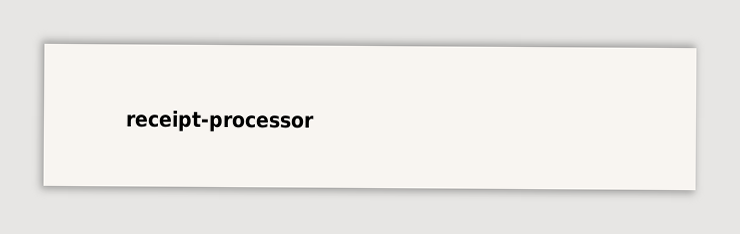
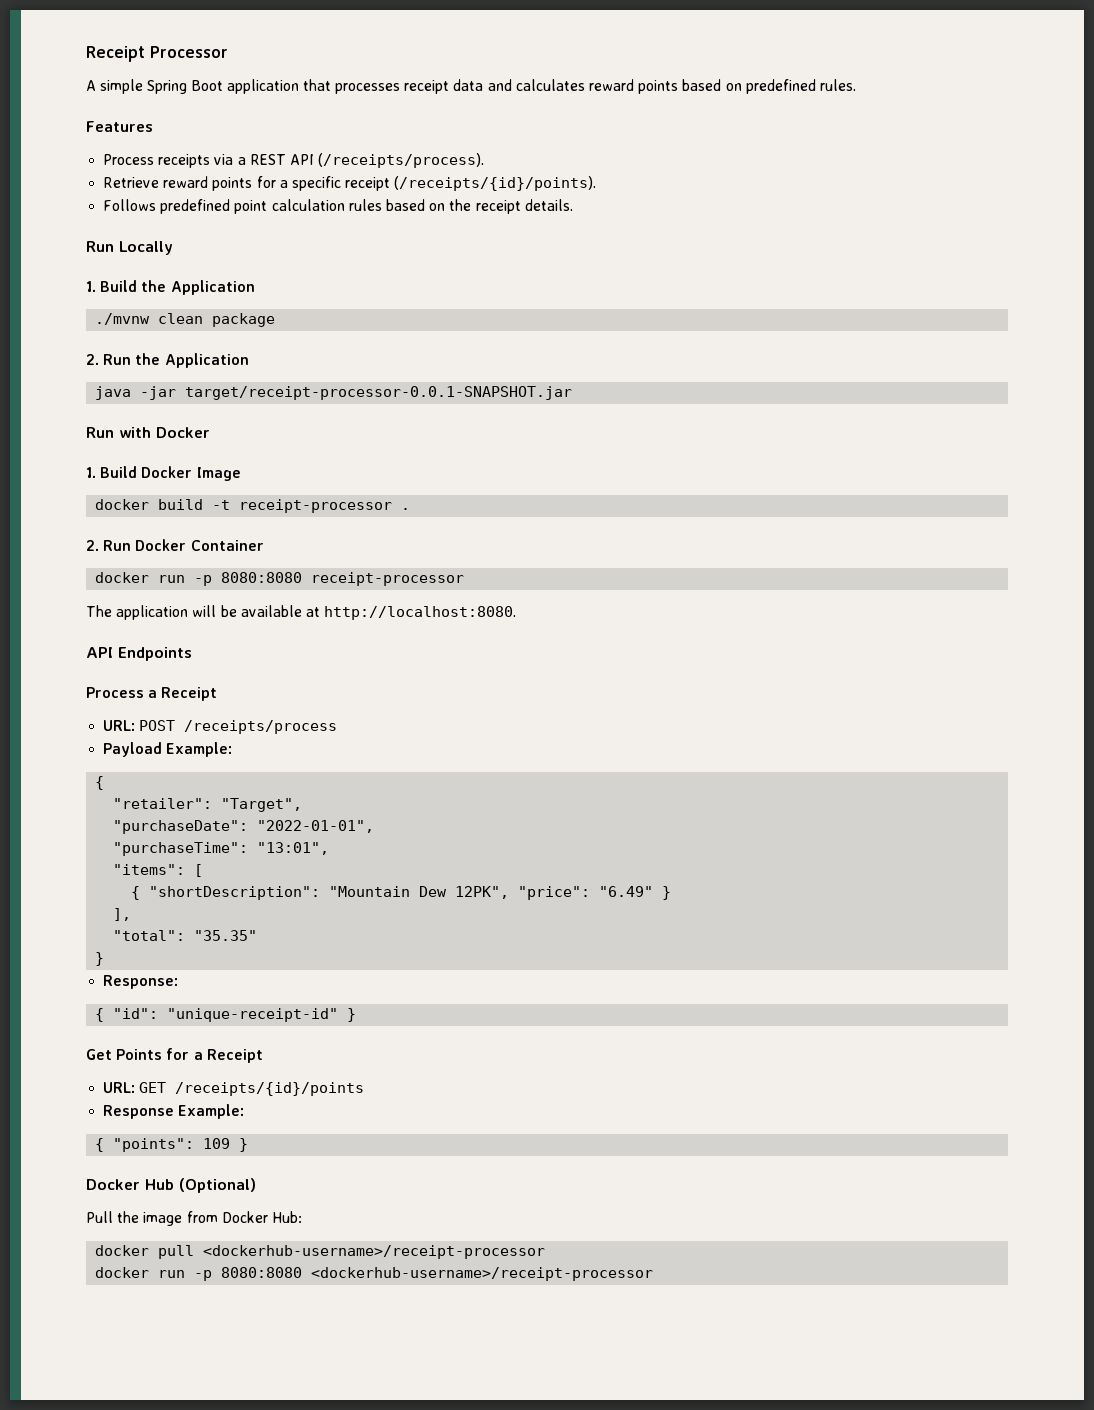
- receipt-processor
+ Receipt Processor
+ A simple Spring Boot application that processes receipt data and calculates reward points based on predefined rules.
+ Features
+ Process receipts via a REST API (/receipts/process).
+ Retrieve reward points for a specific receipt (/receipts/{id}/points).
+ Follows predefined point calculation rules based on the receipt details.
+ Run Locally
+ 1. Build the Application
+ ./mvnw clean package
+ 2. Run the Application
+ java -jar target/receipt-processor-0.0.1-SNAPSHOT.jar
+ Run with Docker
+ 1. Build Docker Image
+ docker build -t receipt-processor .
+ 2. Run Docker Container
+ docker run -p 8080:8080 receipt-processor
+ The application will be available at http://localhost:8080.
+ API Endpoints
+ Process a Receipt
+ URL: POST /receipts/process
+ Payload Example:
+ {
+ "retailer": "Target",
+ "purchaseDate": "2022-01-01",
+ "purchaseTime": "13:01",
+ "items": [
+ { "shortDescription": "Mountain Dew 12PK", "price": "6.49" }
+ ],
+ "total": "35.35"
+ }
+ Response:
+ { "id": "unique-receipt-id" }
+ Get Points for a Receipt
+ URL: GET /receipts/{id}/points
+ Response Example:
+ { "points": 109 }
+ Docker Hub (Optional)
+ Pull the image from Docker Hub:
+ docker pull <dockerhub-username>/receipt-processor
+ docker run -p 8080:8080 <dockerhub-username>/receipt-processor

